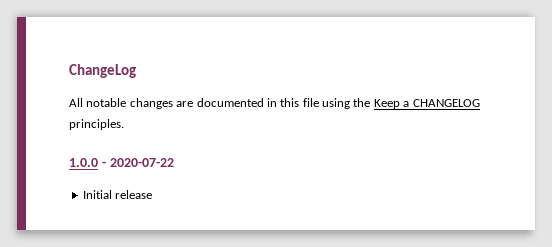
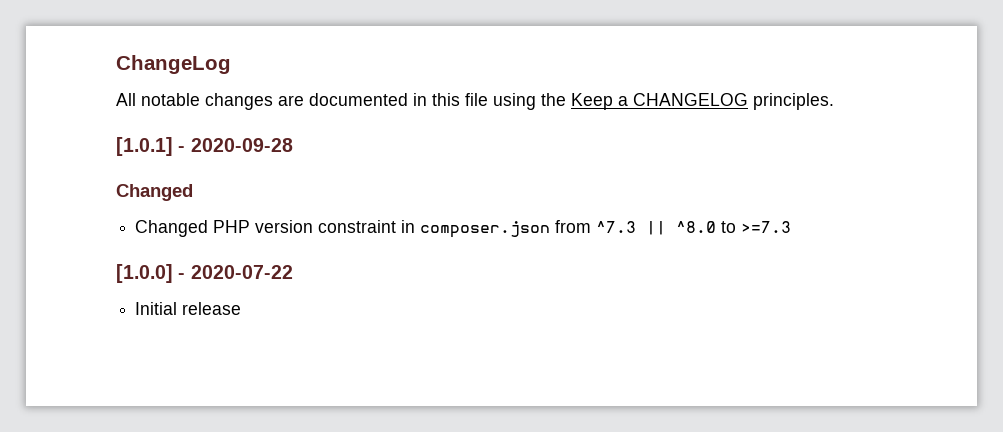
- 1.0.0 - 2020-07-22
+ [1.0.1] - 2020-09-28
+ Changed
+ Changed PHP version constraint in composer.json from ^7.3 || ^8.0 to >=7.3
+ [1.0.0] - 2020-07-22

